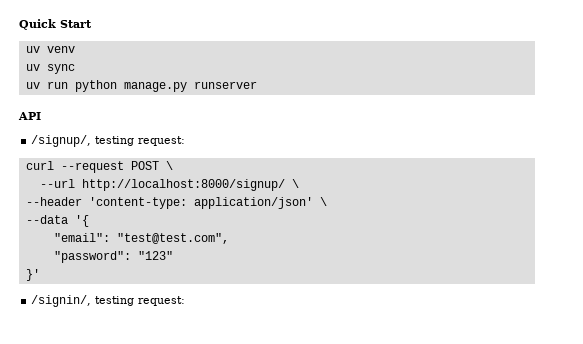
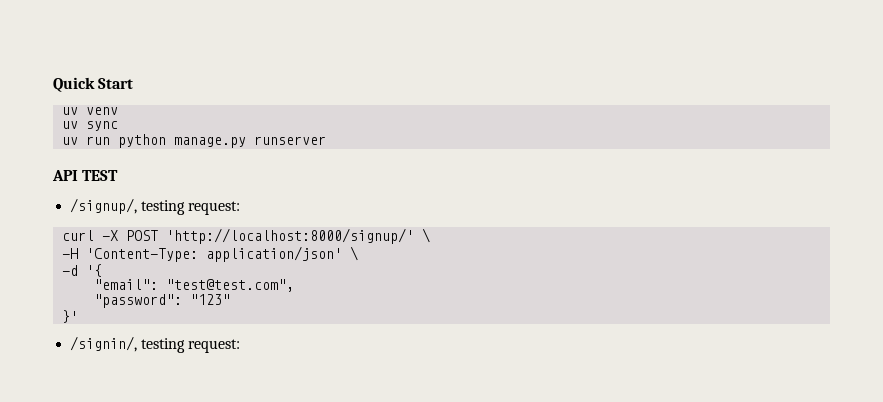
- API
+ API TEST
- curl --request POST \
- --url http://localhost:8000/signup/ \
- --header 'content-type: application/json' \
+ curl -X POST 'http://localhost:8000/signup/' \
+ -H 'Content-Type: application/json' \
- --data '{
+ -d '{

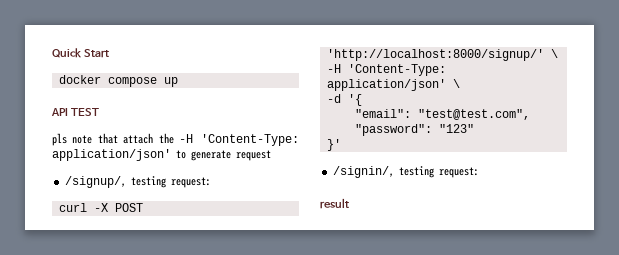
- uv venv
- uv sync
- uv run python manage.py runserver
+ docker compose up
  API TEST
+ pls note that attach the -H 'Content-Type: application/json' to generate request
+ result

